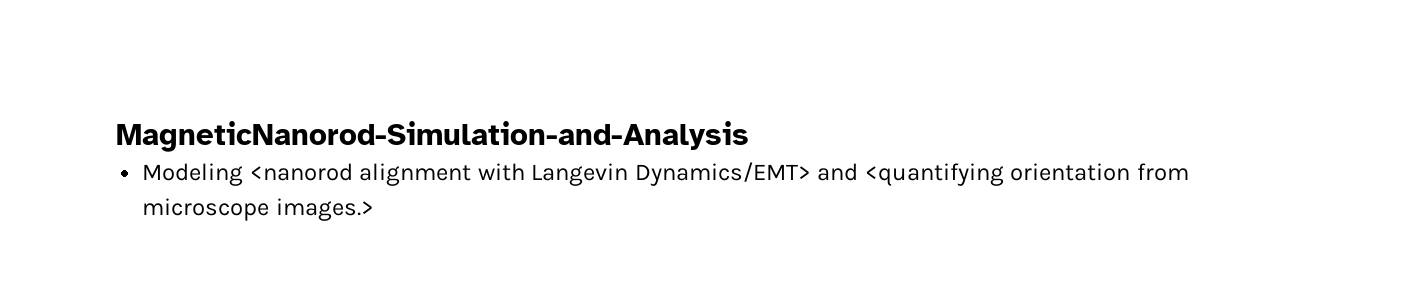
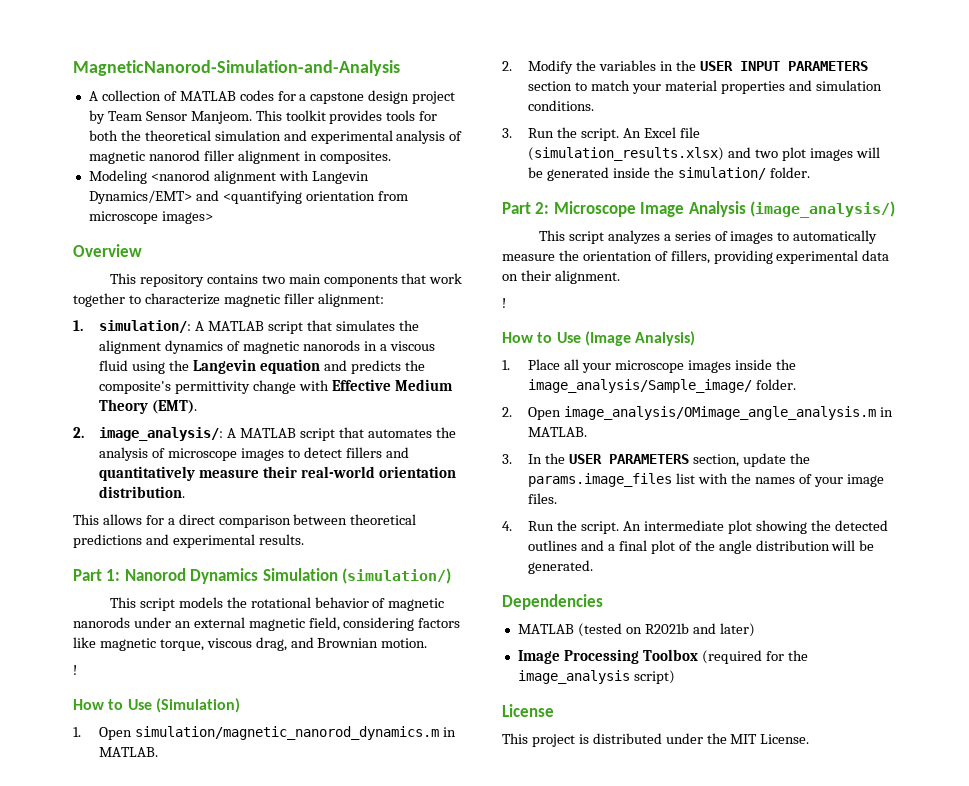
+ A collection of MATLAB codes for a capstone design project by Team Sensor Manjeom. This toolkit provides tools for both the theoretical simulation and experimental analysis of magnetic nanorod filler alignment in composites.
- Modeling <nanorod alignment with Langevin Dynamics/EMT> and <quantifying orientation from microscope images.>
+ Modeling <nanorod alignment with Langevin Dynamics/EMT> and <quantifying orientation from microscope images>
+ Overview
+ This repository contains two main components that work together to characterize magnetic filler alignment:
+ 1. simulation/: A MATLAB script that simulates the alignment dynamics of magnetic nanorods in a viscous fluid using the Langevin equation and predicts the composite's permittivity change with Effective Medium Theory (EMT).
+ 2. image_analysis/: A MATLAB script that automates the analysis of microscope images to detect fillers and quantitatively measure their real-world orientation distribution.
+ This allows for a direct comparison between theoretical predictions and experimental results.
+ Part 1: Nanorod Dynamics Simulation (simulation/)
+ This script models the rotational behavior of magnetic nanorods under an external magnetic field, considering factors like magnetic torque, viscous drag, and Brownian motion.
+ !
+ How to Use (Simulation)
+ 1. Open simulation/magnetic_nanorod_dynamics.m in MATLAB.
+ 2. Modify the variables in the USER INPUT PARAMETERS section to match your material properties and simulation conditions.
+ 3. Run the script. An Excel file (simulation_results.xlsx) and two plot images will be generated inside the simulation/ folder.
+ Part 2: Microscope Image Analysis (image_analysis/)
+ This script analyzes a series of images to automatically measure the orientation of fillers, providing experimental data on their alignment.
+ !
+ How to Use (Image Analysis)
+ 1. Place all your microscope images inside the image_analysis/Sample_image/ folder.
+ 2. Open image_analysis/OMimage_angle_analysis.m in MATLAB.
+ 3. In the USER PARAMETERS section, update the params.image_files list with the names of your image files.
+ 4. Run the script. An intermediate plot showing the detected outlines and a final plot of the angle distribution will be generated.
+ Dependencies
+ MATLAB (tested on R2021b and later)
+ Image Processing Toolbox (required for the image_analysis script)
+ License
+ This project is distributed under the MIT License.

